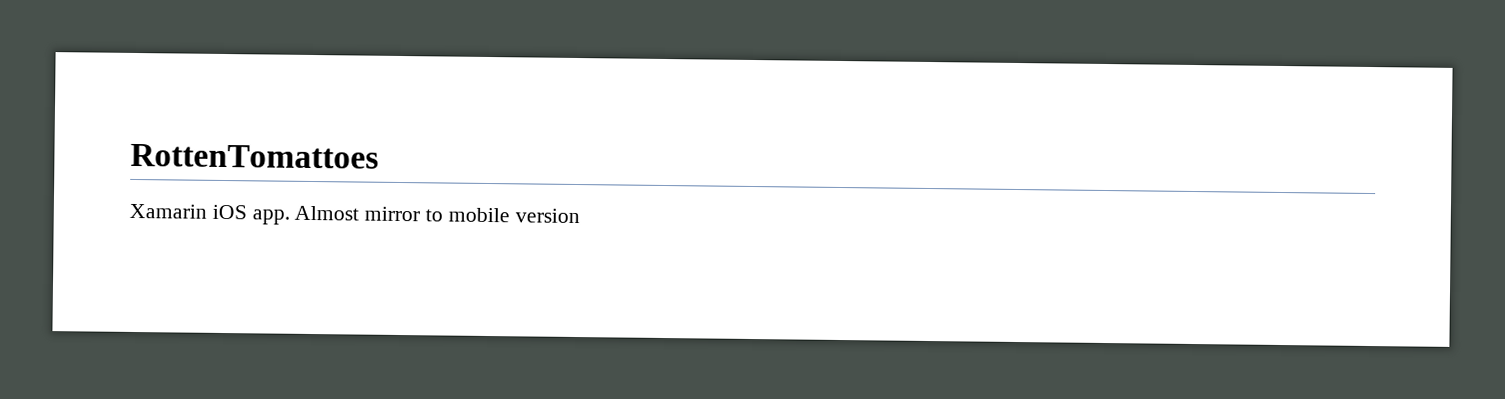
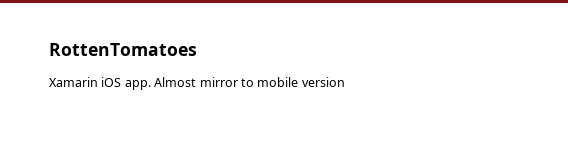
- RottenTomattoes
+ RottenTomatoes

